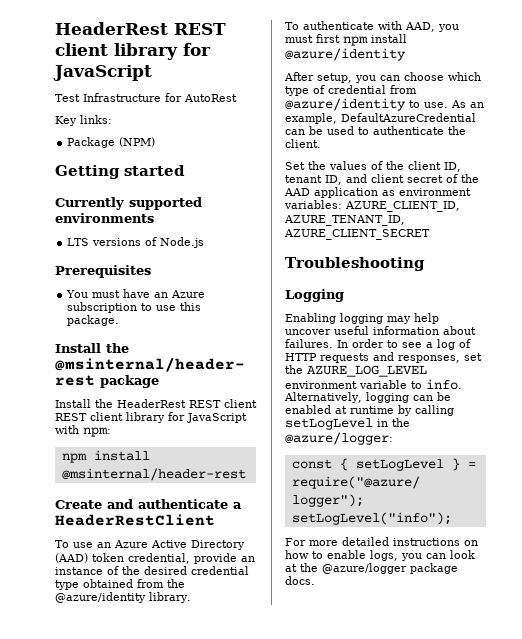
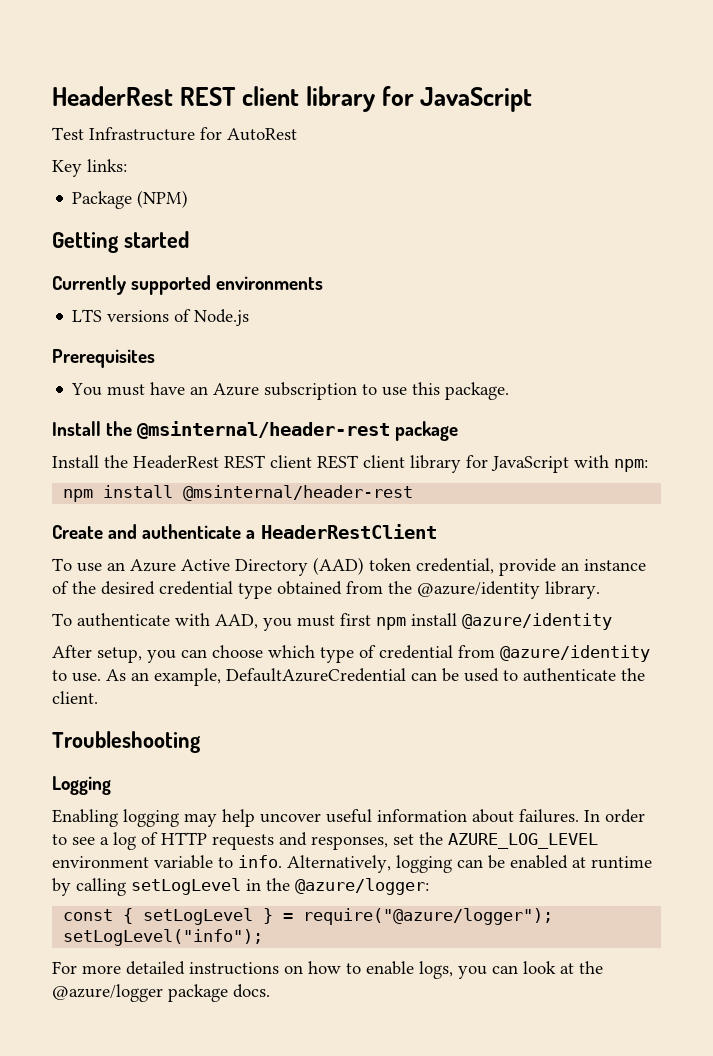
- Set the values of the client ID, tenant ID, and client secret of the AAD application as environment variables: AZURE_CLIENT_ID, AZURE_TENANT_ID, AZURE_CLIENT_SECRET

